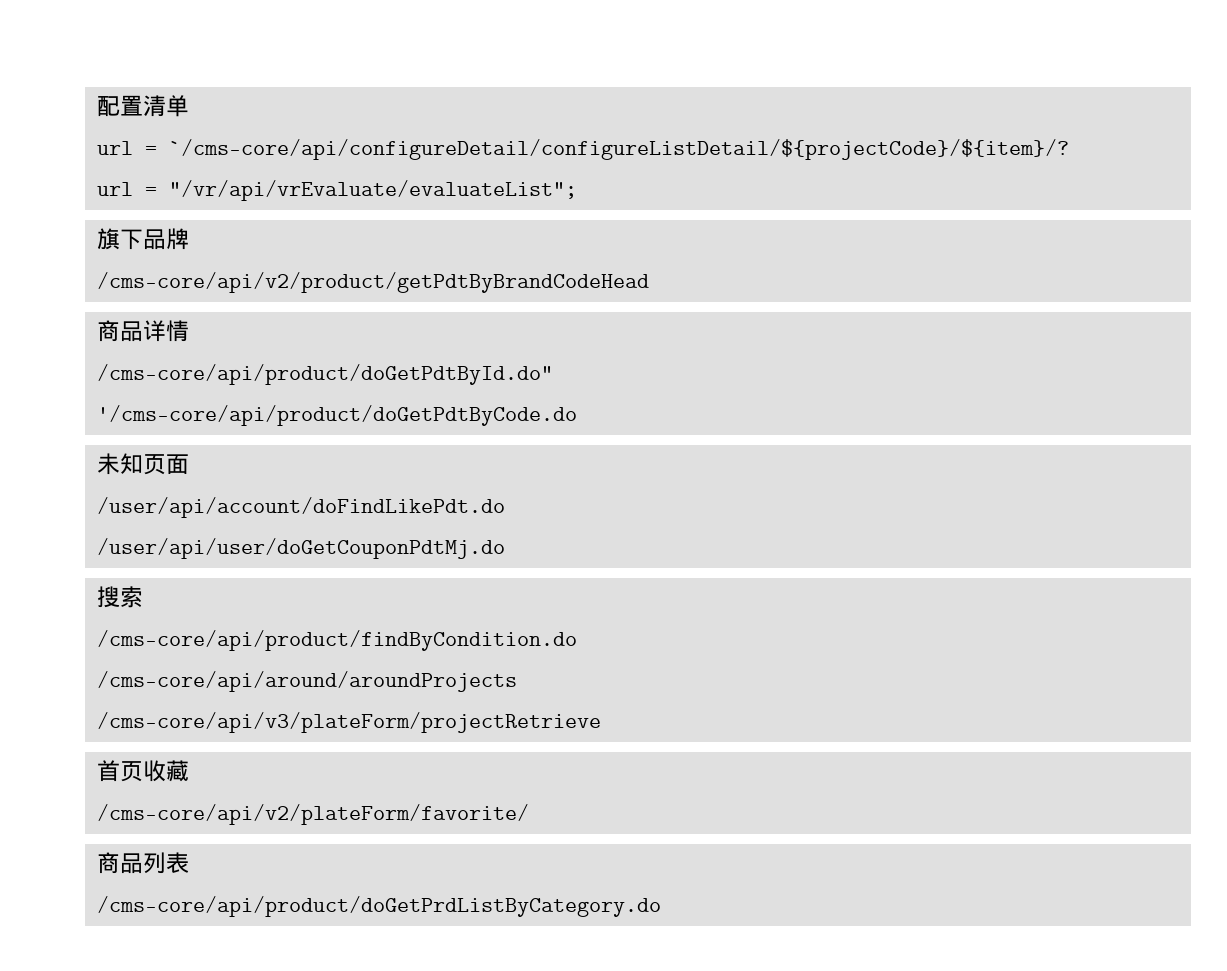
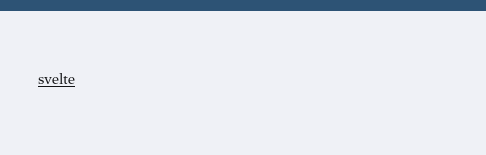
- 配置清单
- url = `/cms-core/api/configureDetail/configureListDetail/${projectCode}/${item}/?
- url = "/vr/api/vrEvaluate/evaluateList";
- 旗下品牌
- /cms-core/api/v2/product/getPdtByBrandCodeHead
- 商品详情
- /cms-core/api/product/doGetPdtById.do"
- '/cms-core/api/product/doGetPdtByCode.do
- 未知页面
- /user/api/account/doFindLikePdt.do
- /user/api/user/doGetCouponPdtMj.do
- 搜索
- /cms-core/api/product/findByCondition.do
- /cms-core/api/around/aroundProjects
- /cms-core/api/v3/plateForm/projectRetrieve
- 首页收藏
- /cms-core/api/v2/plateForm/favorite/
- 商品列表
- /cms-core/api/product/doGetPrdListByCategory.do
+ svelte

